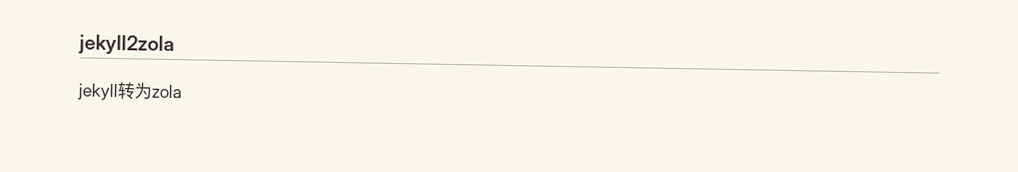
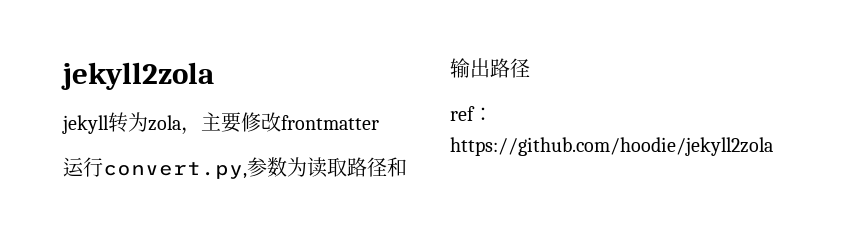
- jekyll转为zola
+ jekyll转为zola，主要修改frontmatter
+ 运行convert.py,参数为读取路径和输出路径
+ ref：https://github.com/hoodie/jekyll2zola

